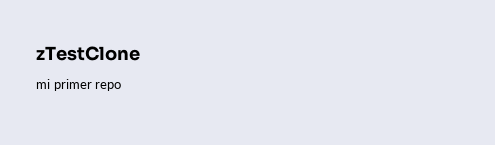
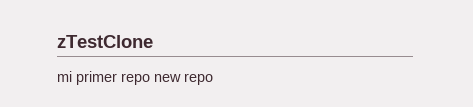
- mi primer repo
+ mi primer repo new repo

